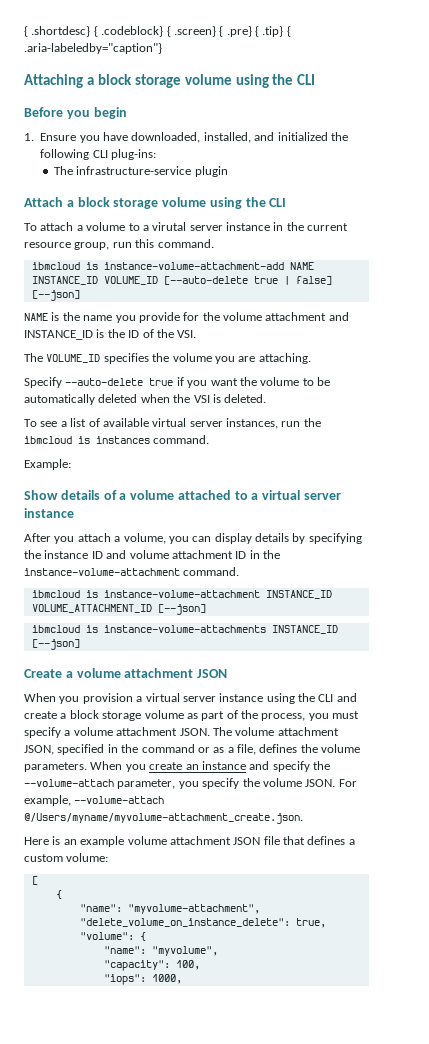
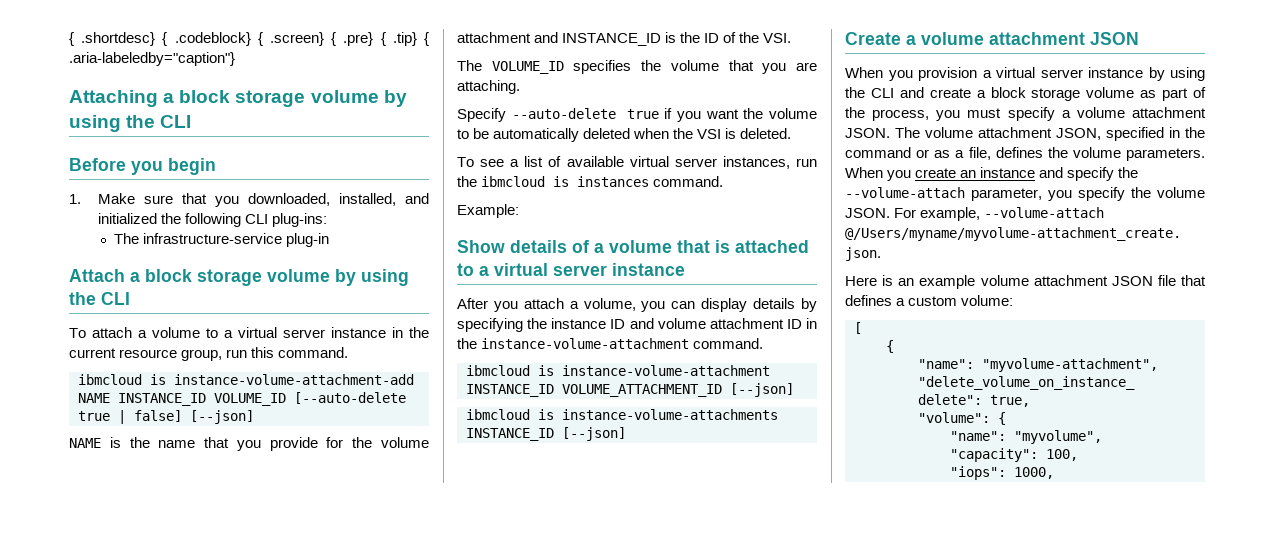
- Attaching a block storage volume using the CLI
+ Attaching a block storage volume by using the CLI
- 1. Ensure you have downloaded, installed, and initialized the following CLI plug-ins:
+ 1. Make sure that you downloaded, installed, and initialized the following CLI plug-ins:
- The infrastructure-service plugin
+ The infrastructure-service plug-in
- Attach a block storage volume using the CLI
+ Attach a block storage volume by using the CLI
- To attach a volume to a virutal server instance in the current resource group, run this command.
+ To attach a volume to a virtual server instance in the current resource group, run this command.
- NAME is the name you provide for the volume attachment and INSTANCE_ID is the ID of the VSI.
+ NAME is the name that you provide for the volume attachment and INSTANCE_ID is the ID of the VSI.
- The VOLUME_ID specifies the volume you are attaching.
+ The VOLUME_ID specifies the volume that you are attaching.
- Show details of a volume attached to a virtual server instance
+ Show details of a volume that is attached to a virtual server instance
- When you provision a virtual server instance using the CLI and create a block storage volume as part of the process, you must specify a volume attachment JSON.
+ When you provision a virtual server instance by using the CLI and create a block storage volume as part of the process, you must specify a volume attachment JSON.

